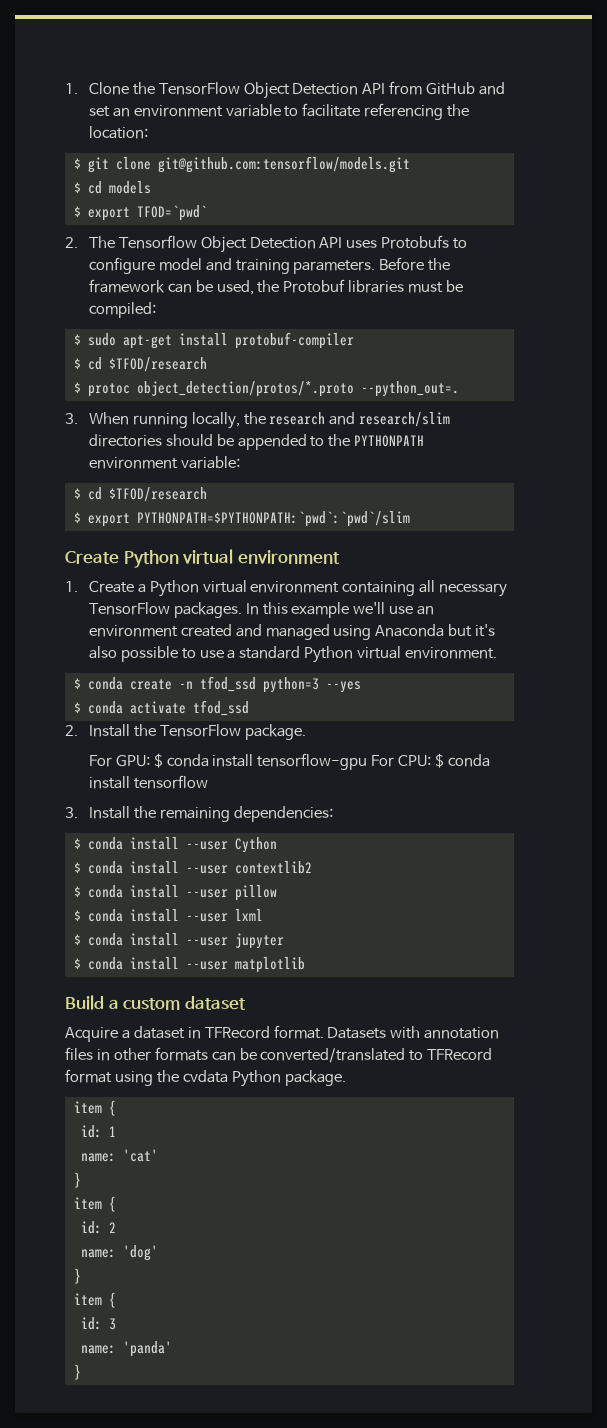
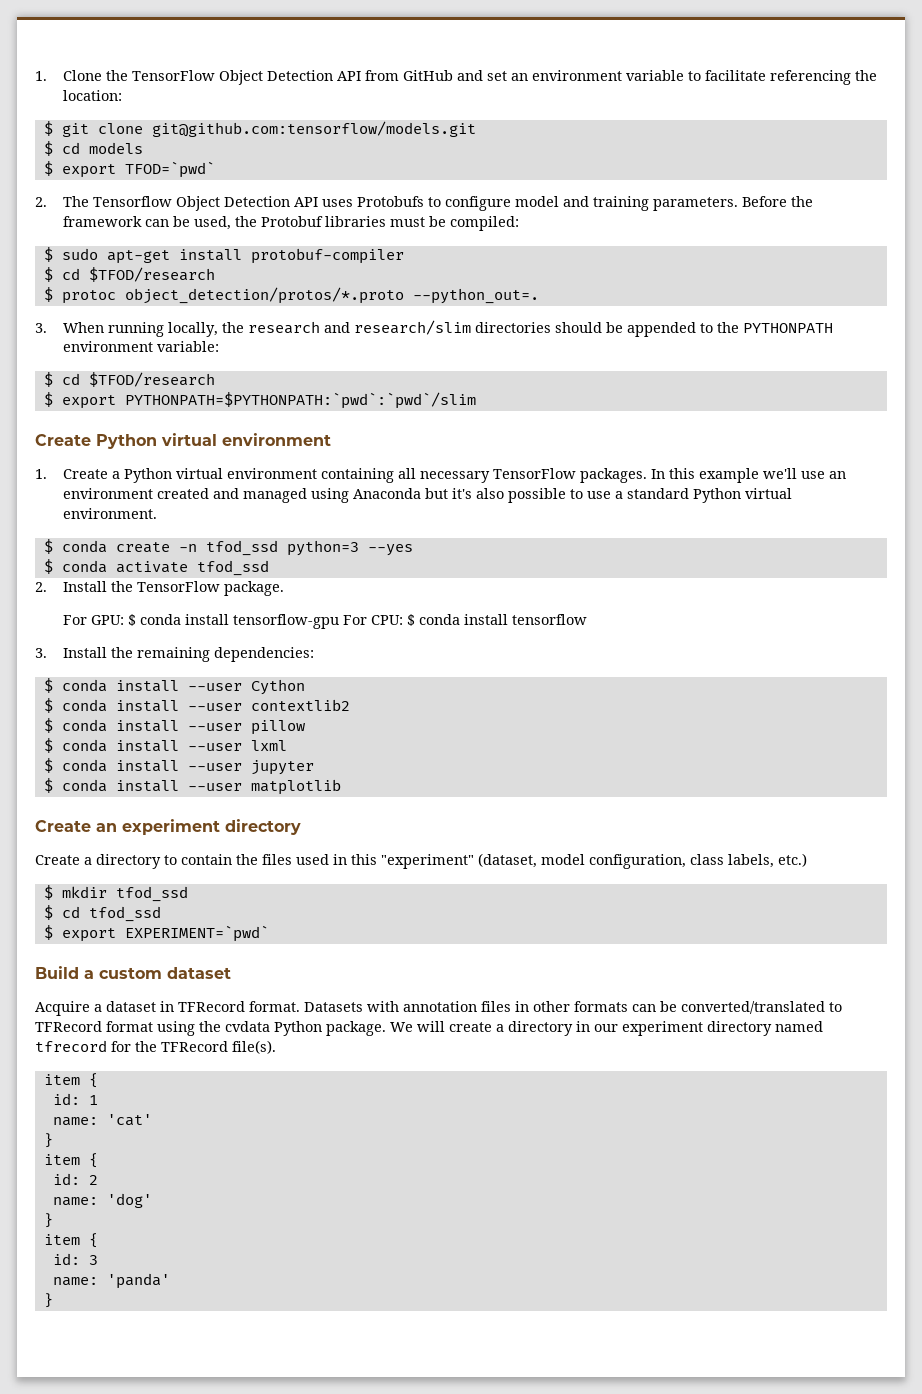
+ Create an experiment directory
+ Create a directory to contain the files used in this "experiment" (dataset, model configuration, class labels, etc.)
+ $ mkdir tfod_ssd
+ $ cd tfod_ssd
+ $ export EXPERIMENT=`pwd`
+ We will create a directory in our experiment directory named tfrecord for the TFRecord file(s).

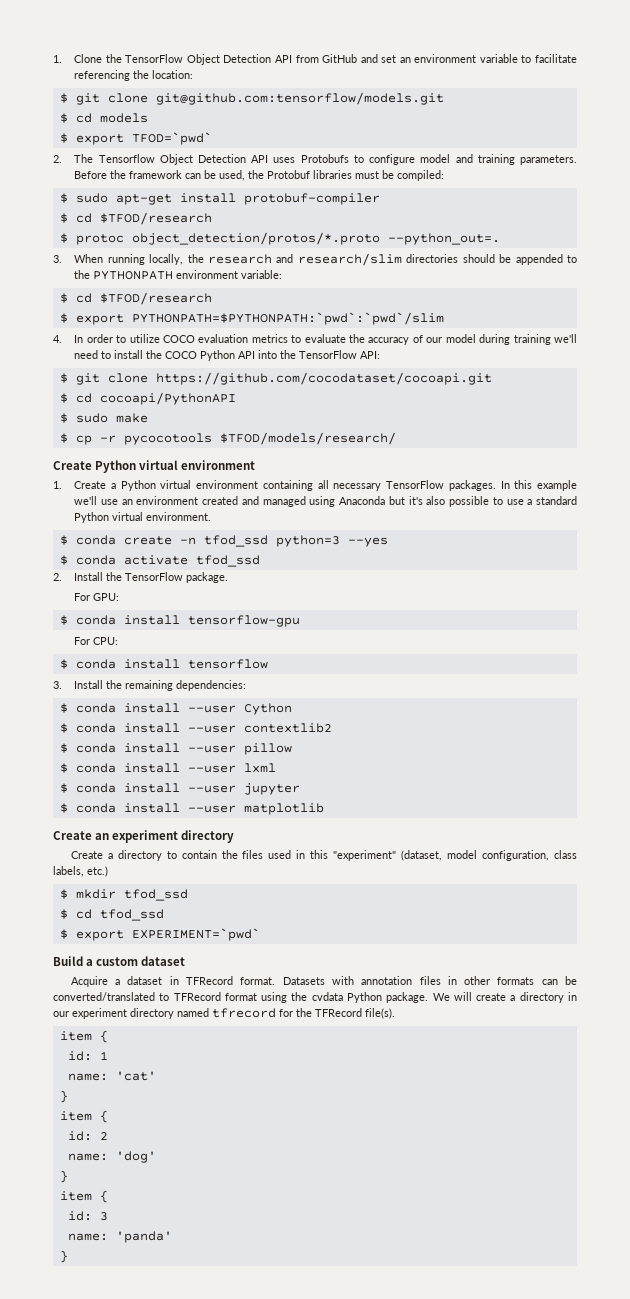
+ 4. In order to utilize COCO evaluation metrics to evaluate the accuracy of our model during training we'll need to install the COCO Python API into the TensorFlow API:
+ $ git clone https://github.com/cocodataset/cocoapi.git
+ $ cd cocoapi/PythonAPI
+ $ sudo make
+ $ cp -r pycocotools $TFOD/models/research/
- For GPU: $ conda install tensorflow-gpu For CPU: $ conda install tensorflow
+ For GPU:
+ $ conda install tensorflow-gpu
+ For CPU:
+ $ conda install tensorflow

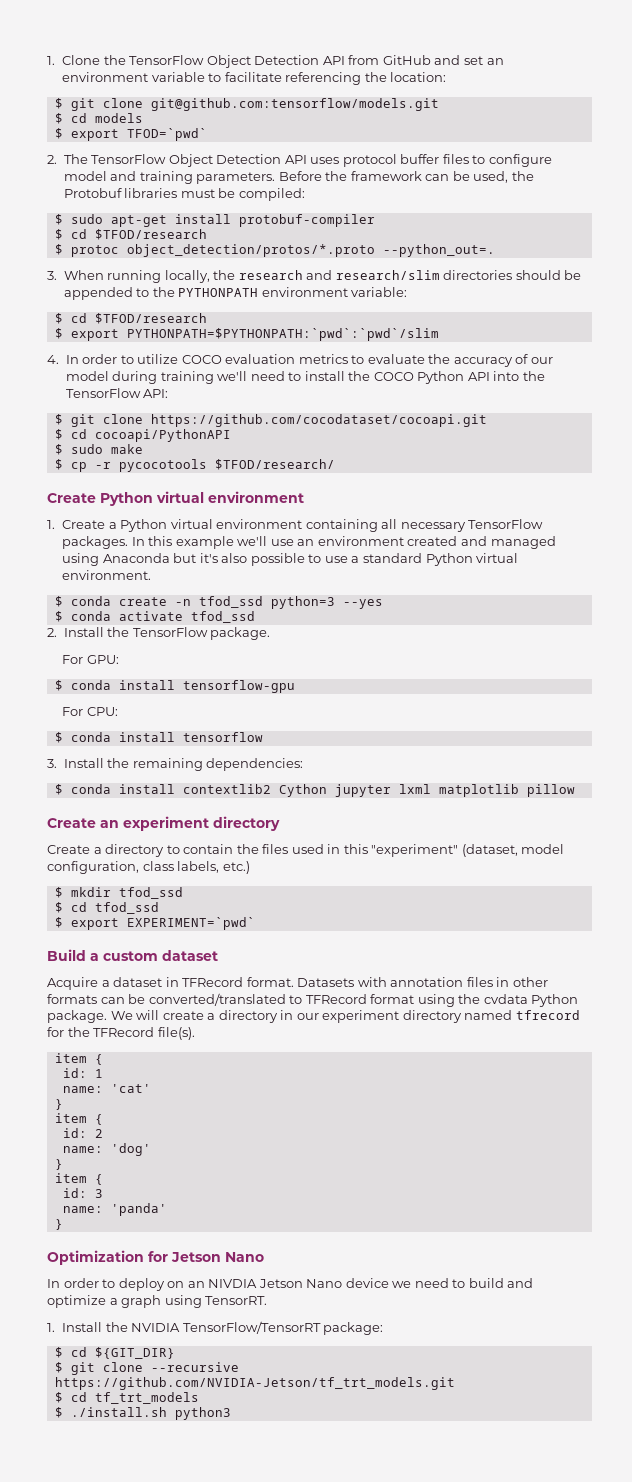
- 2. The Tensorflow Object Detection API uses Protobufs to configure model and training parameters.
+ 2. The TensorFlow Object Detection API uses protocol buffer files to configure model and training parameters.
- $ cp -r pycocotools $TFOD/models/research/
+ $ cp -r pycocotools $TFOD/research/
- $ conda install --user Cython
- $ conda install --user contextlib2
- $ conda install --user pillow
- $ conda install --user lxml
- $ conda install --user jupyter
- $ conda install --user matplotlib
+ $ conda install contextlib2 Cython jupyter lxml matplotlib pillow
+ Optimization for Jetson Nano
+ In order to deploy on an NIVDIA Jetson Nano device we need to build and optimize a graph using TensorRT.
+ 1. Install the NVIDIA TensorFlow/TensorRT package:
+ $ cd ${GIT_DIR}
+ $ git clone --recursive https://github.com/NVIDIA-Jetson/tf_trt_models.git
+ $ cd tf_trt_models
+ $ ./install.sh python3

